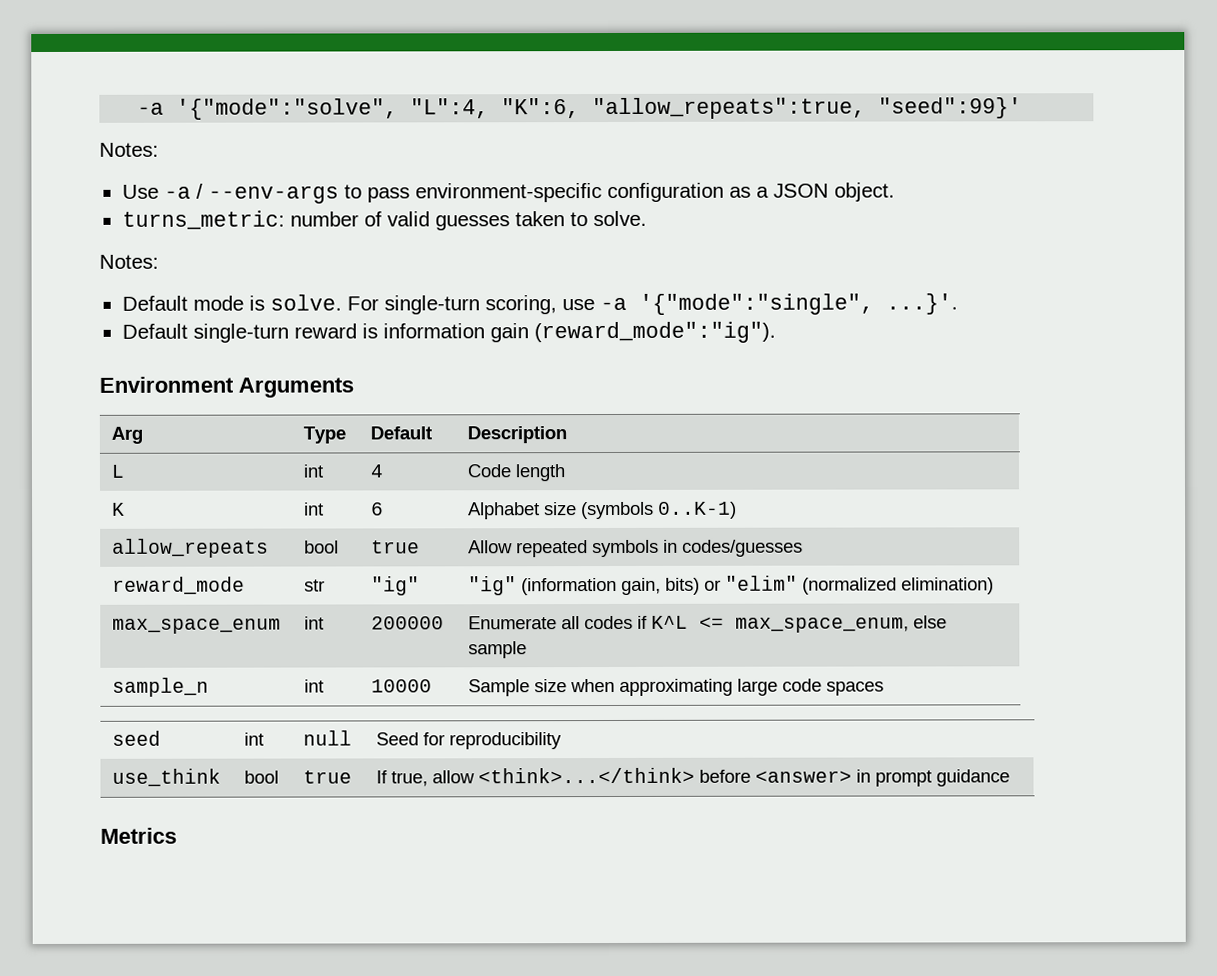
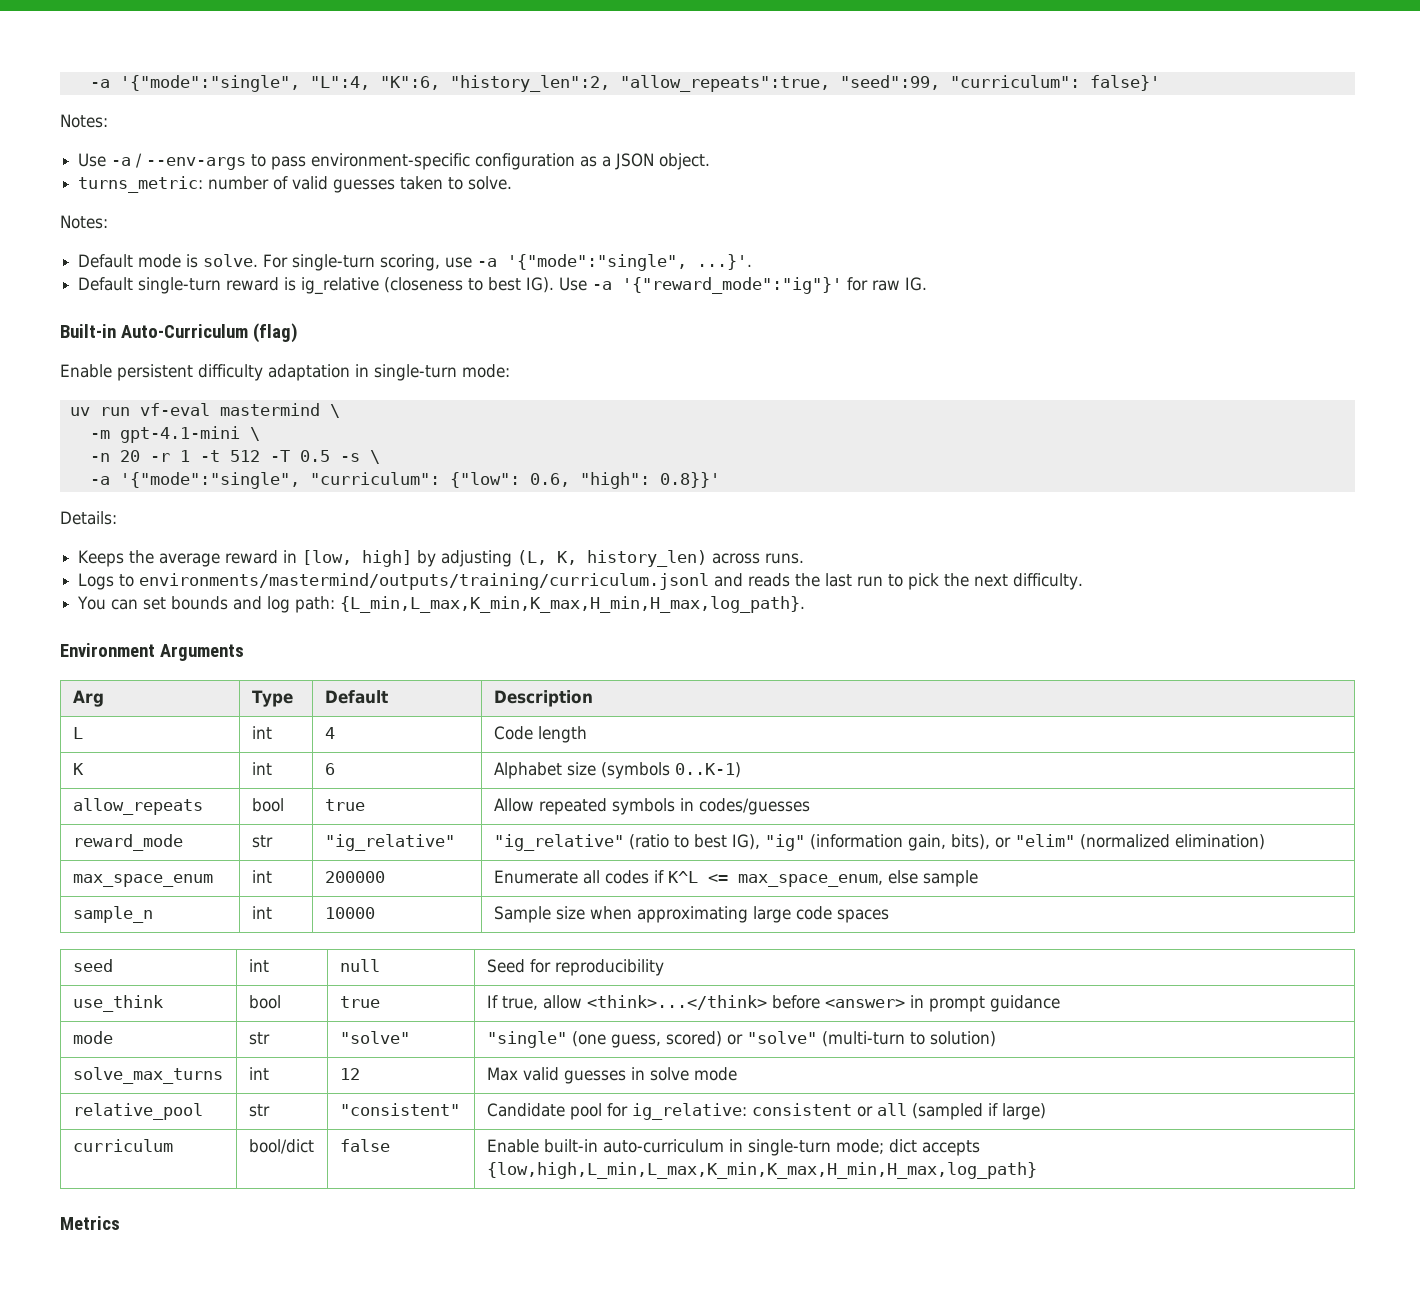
- -a '{"mode":"solve", "L":4, "K":6, "allow_repeats":true, "seed":99}'
+ -a '{"mode":"single", "L":4, "K":6, "history_len":2, "allow_repeats":true, "seed":99, "curriculum": false}'
- Default single-turn reward is information gain (reward_mode":"ig").
+ Default single-turn reward is ig_relative (closeness to best IG). Use -a '{"reward_mode":"ig"}' for raw IG.
+ Built‑in Auto‑Curriculum (flag)
+ Enable persistent difficulty adaptation in single‑turn mode:
+ uv run vf-eval mastermind \
+ -m gpt-4.1-mini \
+ -n 20 -r 1 -t 512 -T 0.5 -s \
+ -a '{"mode":"single", "curriculum": {"low": 0.6, "high": 0.8}}'
+ Details:
+ Keeps the average reward in [low, high] by adjusting (L, K, history_len) across runs.
+ Logs to environments/mastermind/outputs/training/curriculum.jsonl and reads the last run to pick the next difficulty.
+ You can set bounds and log path: {L_min,L_max,K_min,K_max,H_min,H_max,log_path}.
- reward_mode | str | "ig" | "ig" (information gain, bits) or "elim" (normalized elimination)
+ reward_mode | str | "ig_relative" | "ig_relative" (ratio to best IG), "ig" (information gain, bits), or "elim" (normalized elimination)
+ mode | str | "solve" | "single" (one guess, scored) or "solve" (multi‑turn to solution)
+ solve_max_turns | int | 12 | Max valid guesses in solve mode
+ relative_pool | str | "consistent" | Candidate pool for ig_relative: consistent or all (sampled if large)
+ curriculum | bool/dict | false | Enable built‑in auto‑curriculum in single‑turn mode; dict accepts {low,high,L_min,L_max,K_min,K_max,H_min,H_max,log_path}

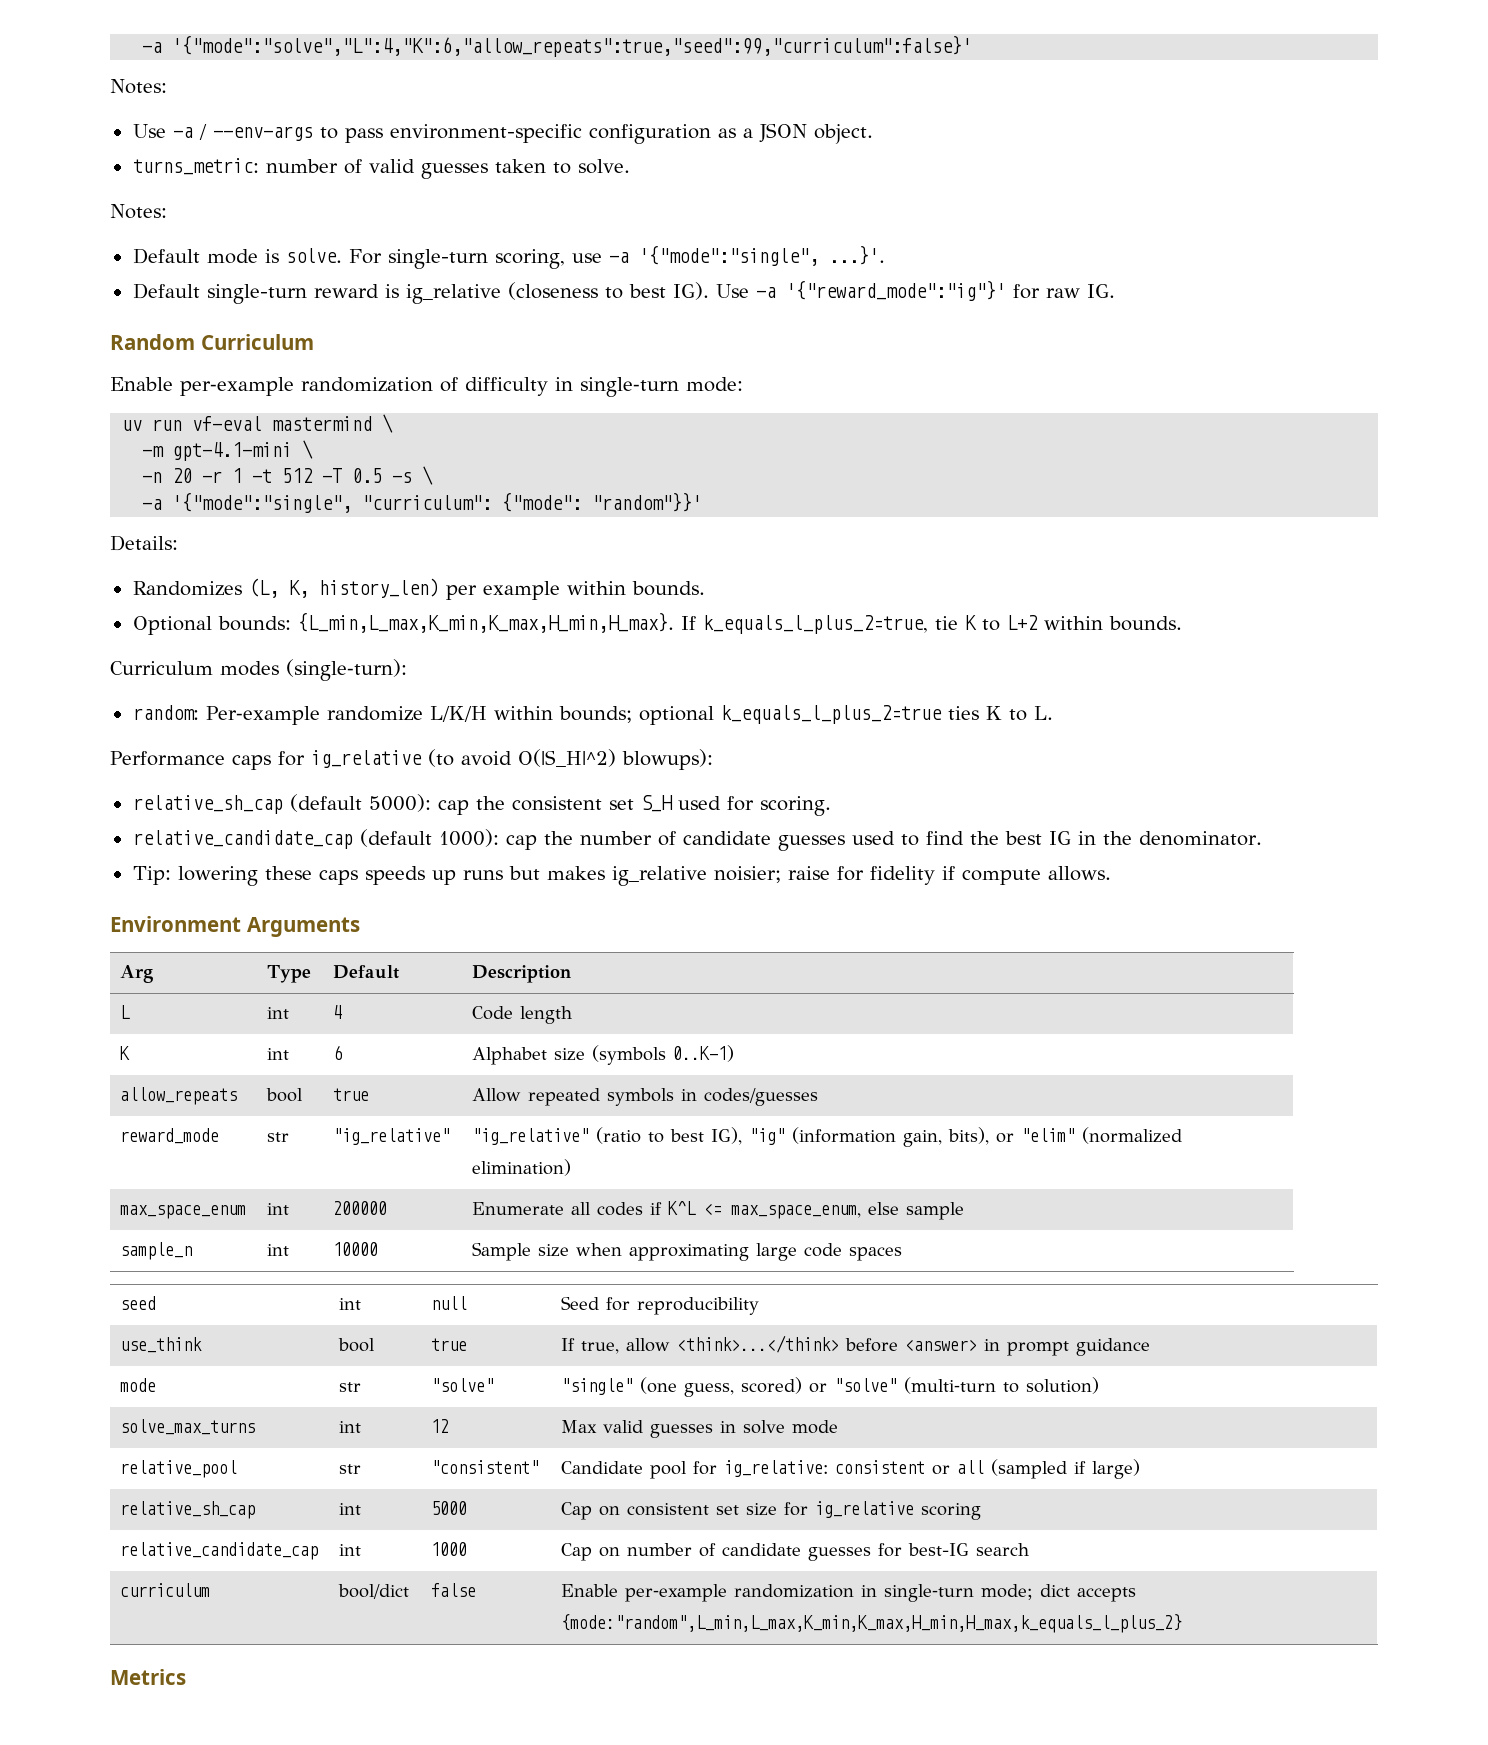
- -a '{"mode":"single", "L":4, "K":6, "history_len":2, "allow_repeats":true, "seed":99, "curriculum": false}'
+ -a '{"mode":"solve","L":4,"K":6,"allow_repeats":true,"seed":99,"curriculum":false}'
- Built‑in Auto‑Curriculum (flag)
- Enable persistent difficulty adaptation in single‑turn mode:
+ Random Curriculum
+ Enable per‑example randomization of difficulty in single‑turn mode:
- -a '{"mode":"single", "curriculum": {"low": 0.6, "high": 0.8}}'
+ -a '{"mode":"single", "curriculum": {"mode": "random"}}'
  Details:
- Keeps the average reward in [low, high] by adjusting (L, K, history_len) across runs.
- Logs to environments/mastermind/outputs/training/curriculum.jsonl and reads the last run to pick the next difficulty.
- You can set bounds and log path: {L_min,L_max,K_min,K_max,H_min,H_max,log_path}.
+ Randomizes (L, K, history_len) per example within bounds.
+ Optional bounds: {L_min,L_max,K_min,K_max,H_min,H_max}. If k_equals_l_plus_2=true, tie K to L+2 within bounds.
+ Curriculum modes (single‑turn):
+ random: Per‑example randomize L/K/H within bounds; optional k_equals_l_plus_2=true ties K to L.
+ Performance caps for ig_relative (to avoid O(|S_H|^2) blowups):
+ relative_sh_cap (default 5000): cap the consistent set S_H used for scoring.
+ relative_candidate_cap (default 1000): cap the number of candidate guesses used to find the best IG in the denominator.
+ Tip: lowering these caps speeds up runs but makes ig_relative noisier; raise for fidelity if compute allows.
+ relative_sh_cap | int | 5000 | Cap on consistent set size for ig_relative scoring
+ relative_candidate_cap | int | 1000 | Cap on number of candidate guesses for best-IG search
- curriculum | bool/dict | false | Enable built‑in auto‑curriculum in single‑turn mode; dict accepts {low,high,L_min,L_max,K_min,K_max,H_min,H_max,log_path}
+ curriculum | bool/dict | false | Enable per‑example randomization in single‑turn mode; dict accepts {mode:"random",L_min,L_max,K_min,K_max,H_min,H_max,k_equals_l_plus_2}

